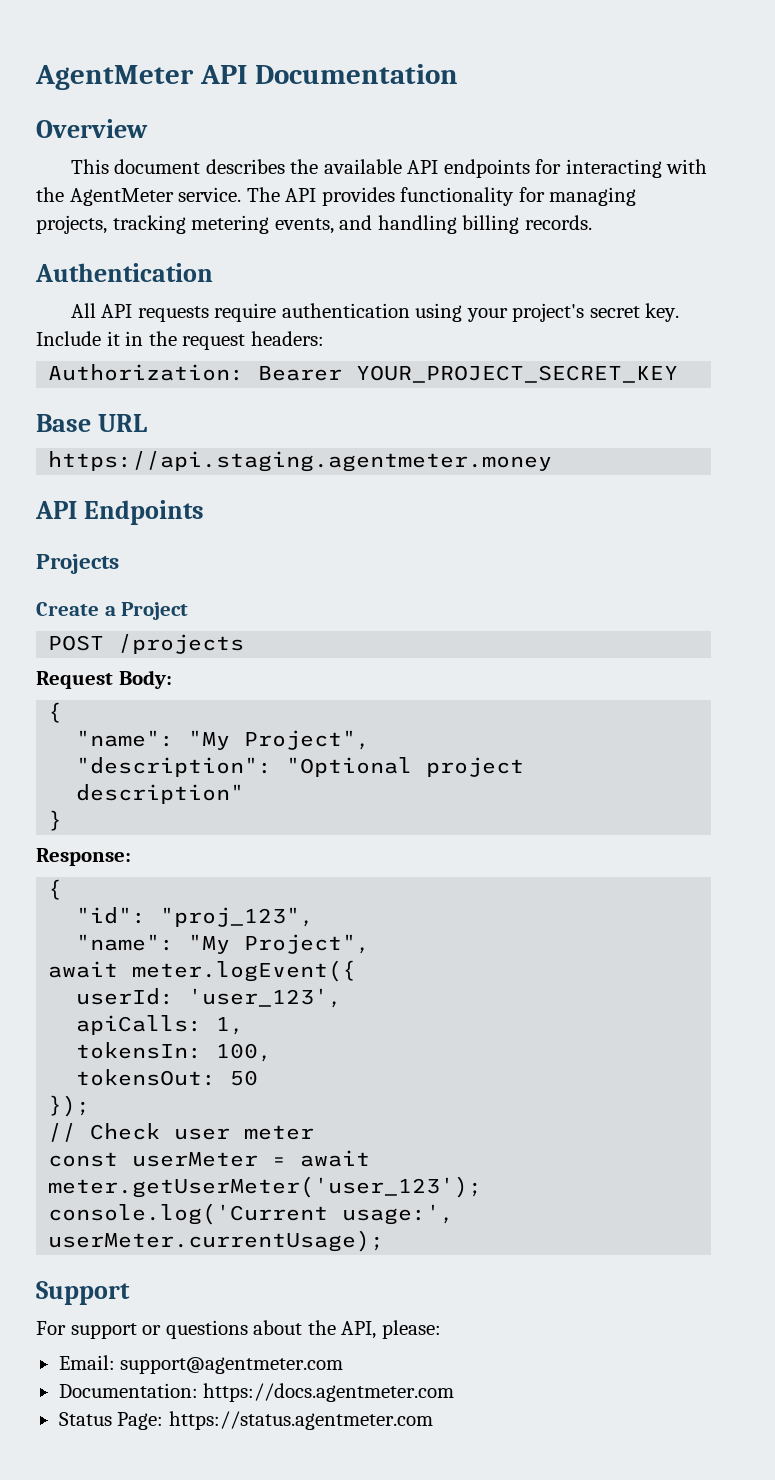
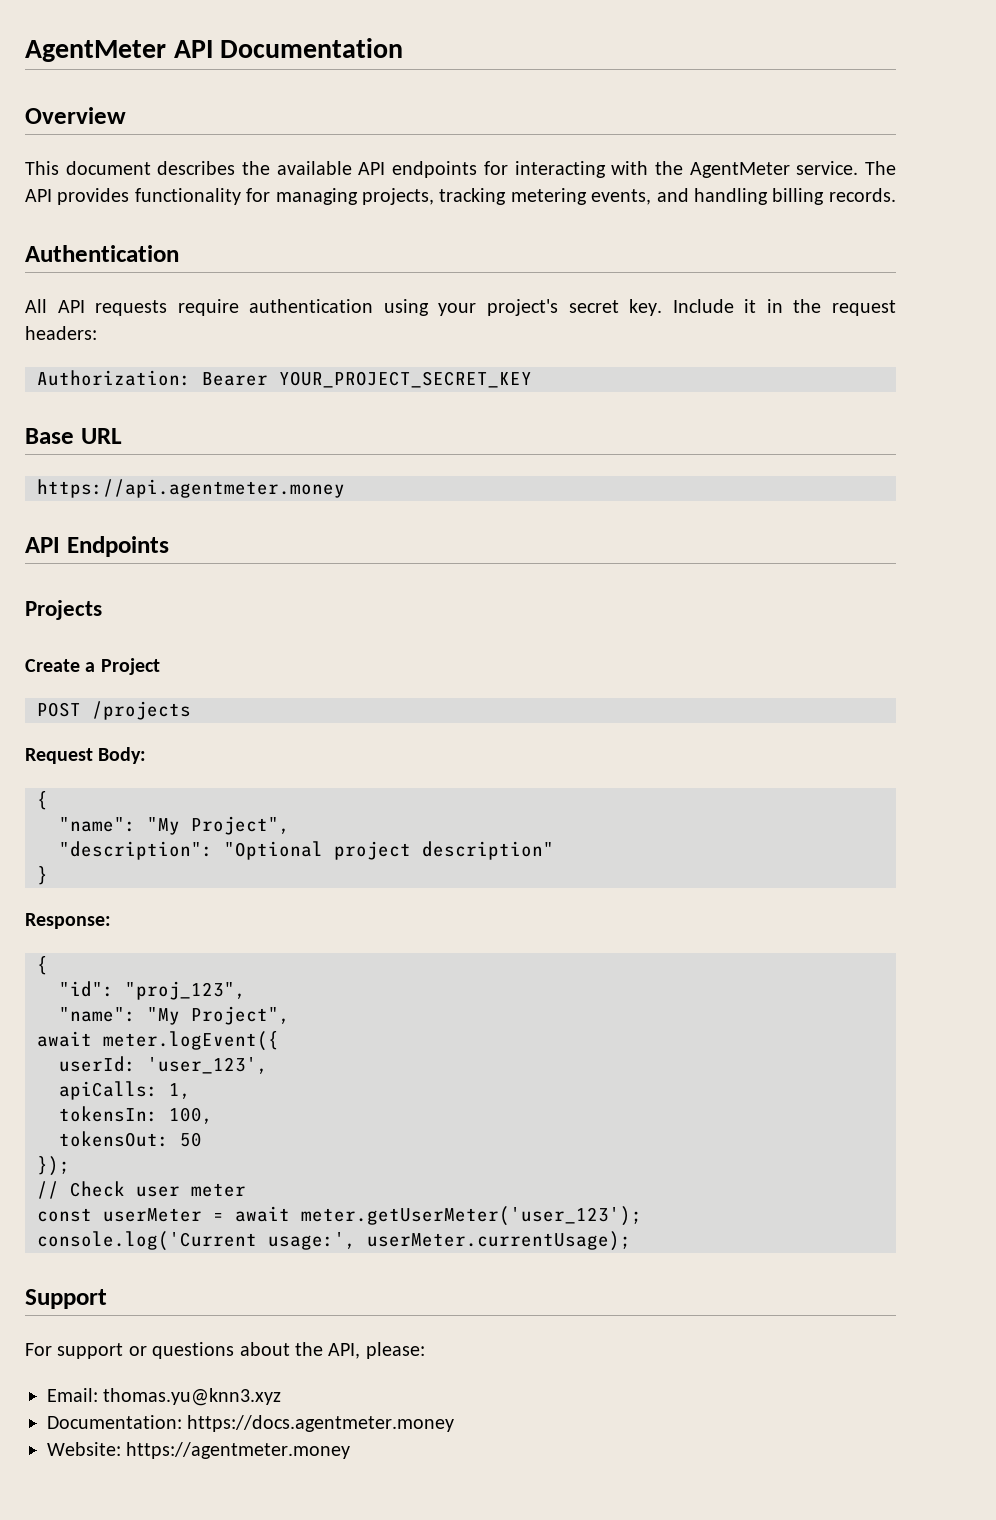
- https://api.staging.agentmeter.money
+ https://api.agentmeter.money
- Email: support@agentmeter.com
+ Email: thomas.yu@knn3.xyz
- Documentation: https://docs.agentmeter.com
- Status Page: https://status.agentmeter.com
+ Documentation: https://docs.agentmeter.money
+ Website: https://agentmeter.money

